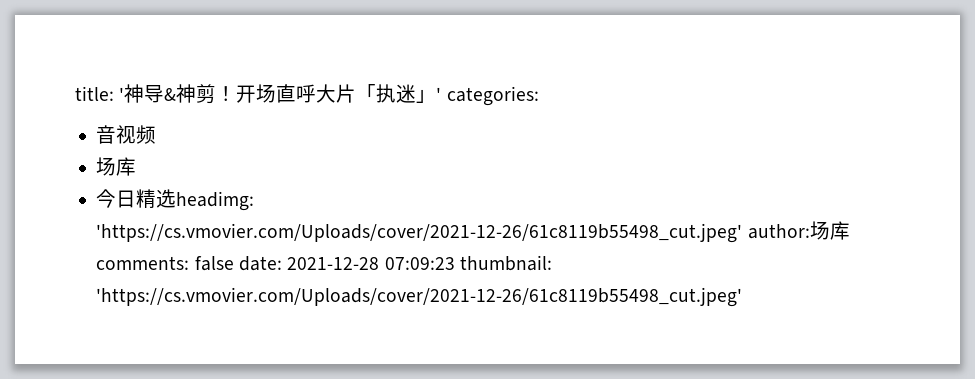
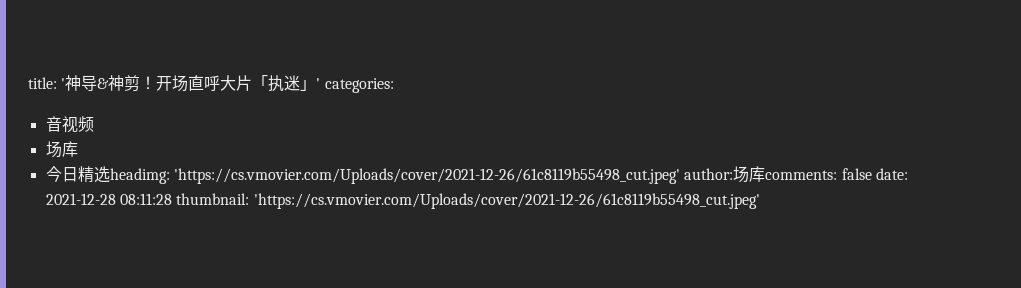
- 今日精选headimg: 'https://cs.vmovier.com/Uploads/cover/2021-12-26/61c8119b55498_cut.jpeg' author:场库comments: false date: 2021-12-28 07:09:23 thumbnail: 'https://cs.vmovier.com/Uploads/cover/2021-12-26/61c8119b55498_cut.jpeg'
+ 今日精选headimg: 'https://cs.vmovier.com/Uploads/cover/2021-12-26/61c8119b55498_cut.jpeg' author:场库comments: false date: 2021-12-28 08:11:28 thumbnail: 'https://cs.vmovier.com/Uploads/cover/2021-12-26/61c8119b55498_cut.jpeg'

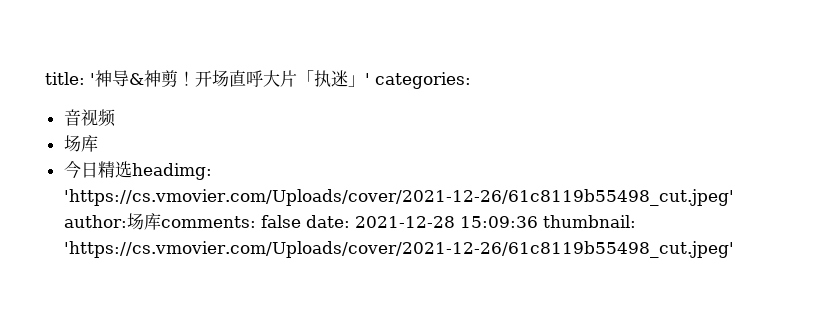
- 今日精选headimg: 'https://cs.vmovier.com/Uploads/cover/2021-12-26/61c8119b55498_cut.jpeg' author:场库comments: false date: 2021-12-28 08:11:28 thumbnail: 'https://cs.vmovier.com/Uploads/cover/2021-12-26/61c8119b55498_cut.jpeg'
+ 今日精选headimg: 'https://cs.vmovier.com/Uploads/cover/2021-12-26/61c8119b55498_cut.jpeg' author:场库comments: false date: 2021-12-28 15:09:36 thumbnail: 'https://cs.vmovier.com/Uploads/cover/2021-12-26/61c8119b55498_cut.jpeg'

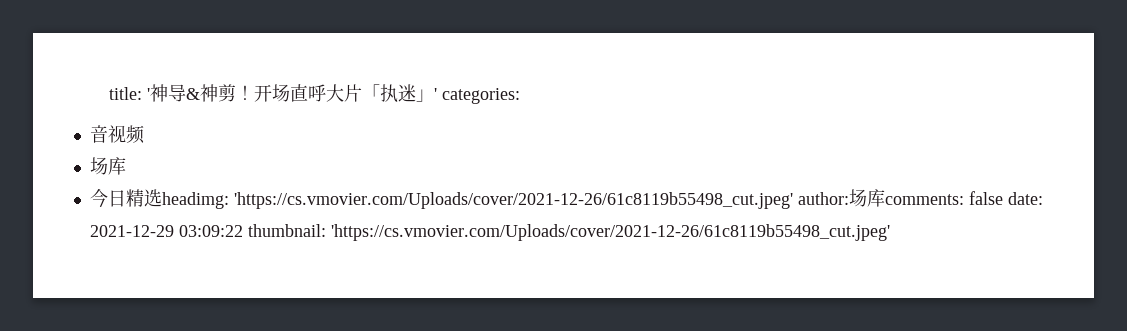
- 今日精选headimg: 'https://cs.vmovier.com/Uploads/cover/2021-12-26/61c8119b55498_cut.jpeg' author:场库comments: false date: 2021-12-28 15:09:36 thumbnail: 'https://cs.vmovier.com/Uploads/cover/2021-12-26/61c8119b55498_cut.jpeg'
+ 今日精选headimg: 'https://cs.vmovier.com/Uploads/cover/2021-12-26/61c8119b55498_cut.jpeg' author:场库comments: false date: 2021-12-29 03:09:22 thumbnail: 'https://cs.vmovier.com/Uploads/cover/2021-12-26/61c8119b55498_cut.jpeg'

